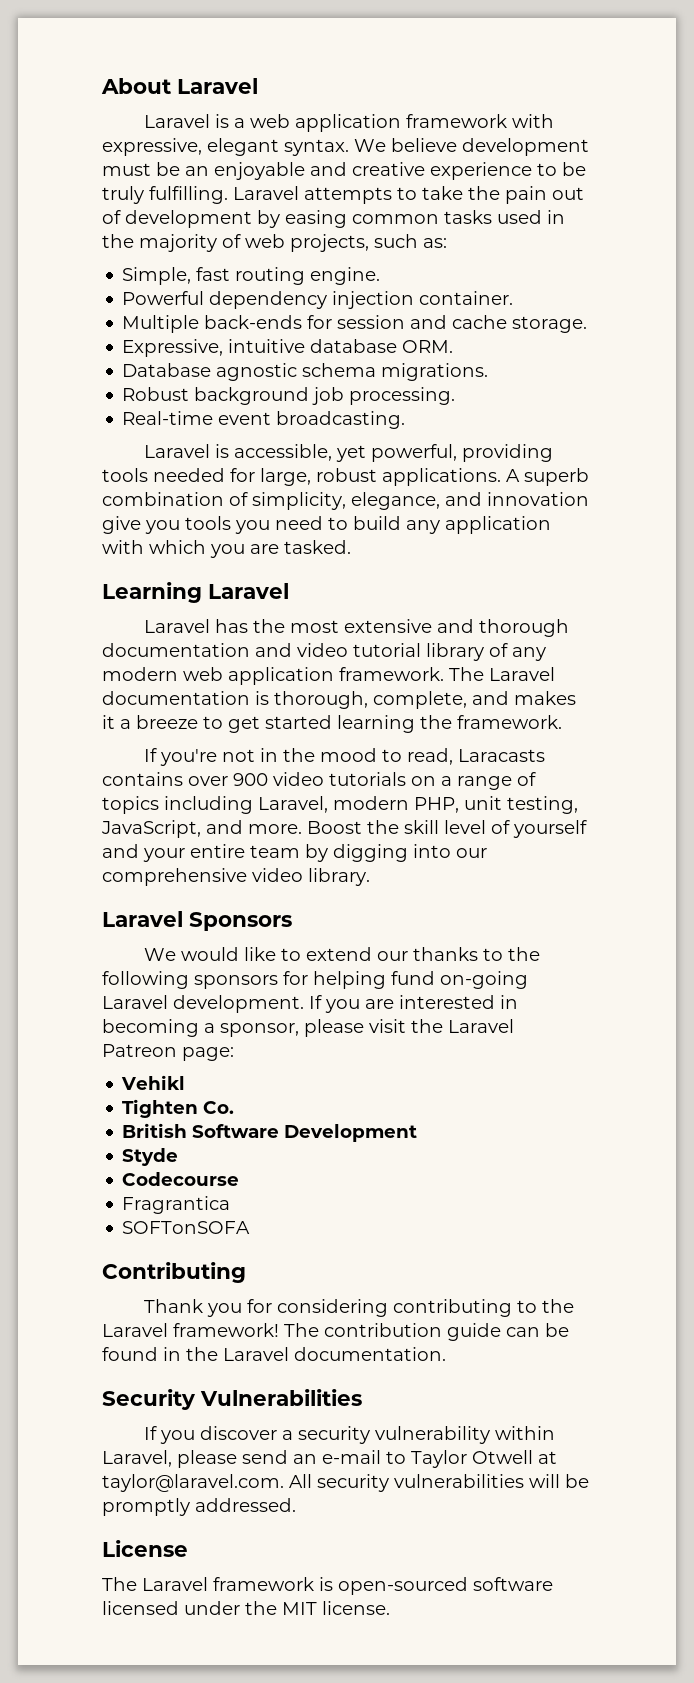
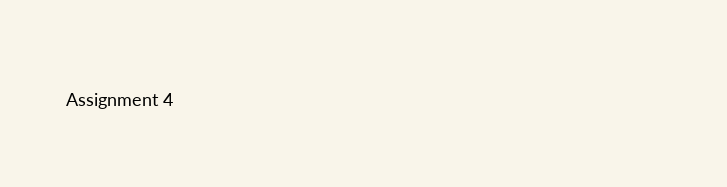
- About Laravel
- Laravel is a web application framework with expressive, elegant syntax. We believe development must be an enjoyable and creative experience to be truly fulfilling. Laravel attempts to take the pain out of development by easing common tasks used in the majority of web projects, such as:
- Simple, fast routing engine.
- Powerful dependency injection container.
- Multiple back-ends for session and cache storage.
- Expressive, intuitive database ORM.
- Database agnostic schema migrations.
- Robust background job processing.
- Real-time event broadcasting.
- Laravel is accessible, yet powerful, providing tools needed for large, robust applications. A superb combination of simplicity, elegance, and innovation give you tools you need to build any application with which you are tasked.
- Learning Laravel
- Laravel has the most extensive and thorough documentation and video tutorial library of any modern web application framework. The Laravel documentation is thorough, complete, and makes it a breeze to get started learning the framework.
- If you're not in the mood to read, Laracasts contains over 900 video tutorials on a range of topics including Laravel, modern PHP, unit testing, JavaScript, and more. Boost the skill level of yourself and your entire team by digging into our comprehensive video library.
- Laravel Sponsors
- We would like to extend our thanks to the following sponsors for helping fund on-going Laravel development. If you are interested in becoming a sponsor, please visit the Laravel Patreon page:
- Vehikl
- Tighten Co.
- British Software Development
- Styde
- Codecourse
- Fragrantica
- SOFTonSOFA
- Contributing
- Thank you for considering contributing to the Laravel framework! The contribution guide can be found in the Laravel documentation.
- Security Vulnerabilities
- If you discover a security vulnerability within Laravel, please send an e-mail to Taylor Otwell at taylor@laravel.com. All security vulnerabilities will be promptly addressed.
- License
- The Laravel framework is open-sourced software licensed under the MIT license.
+ Assignment 4

